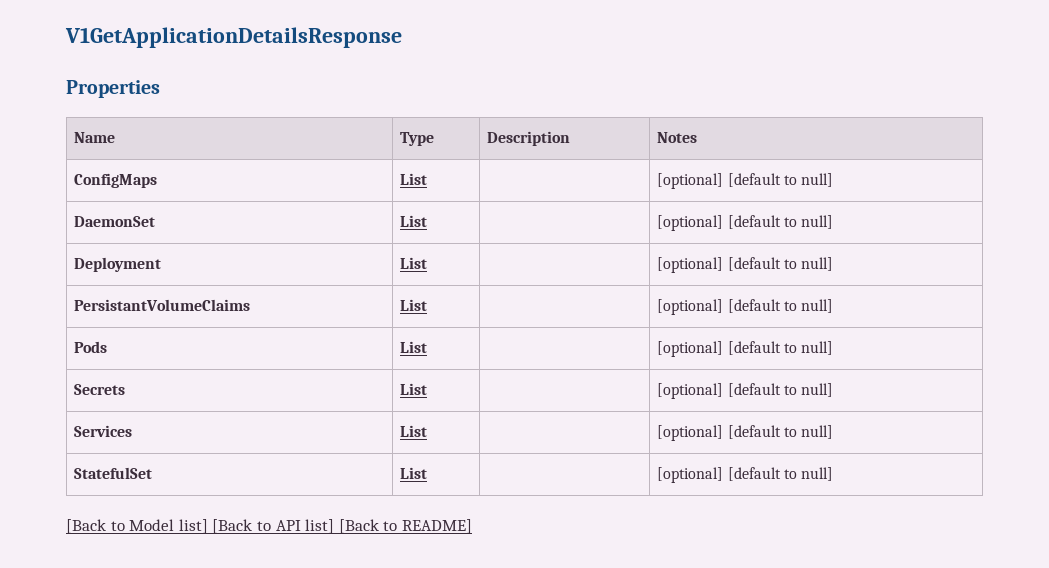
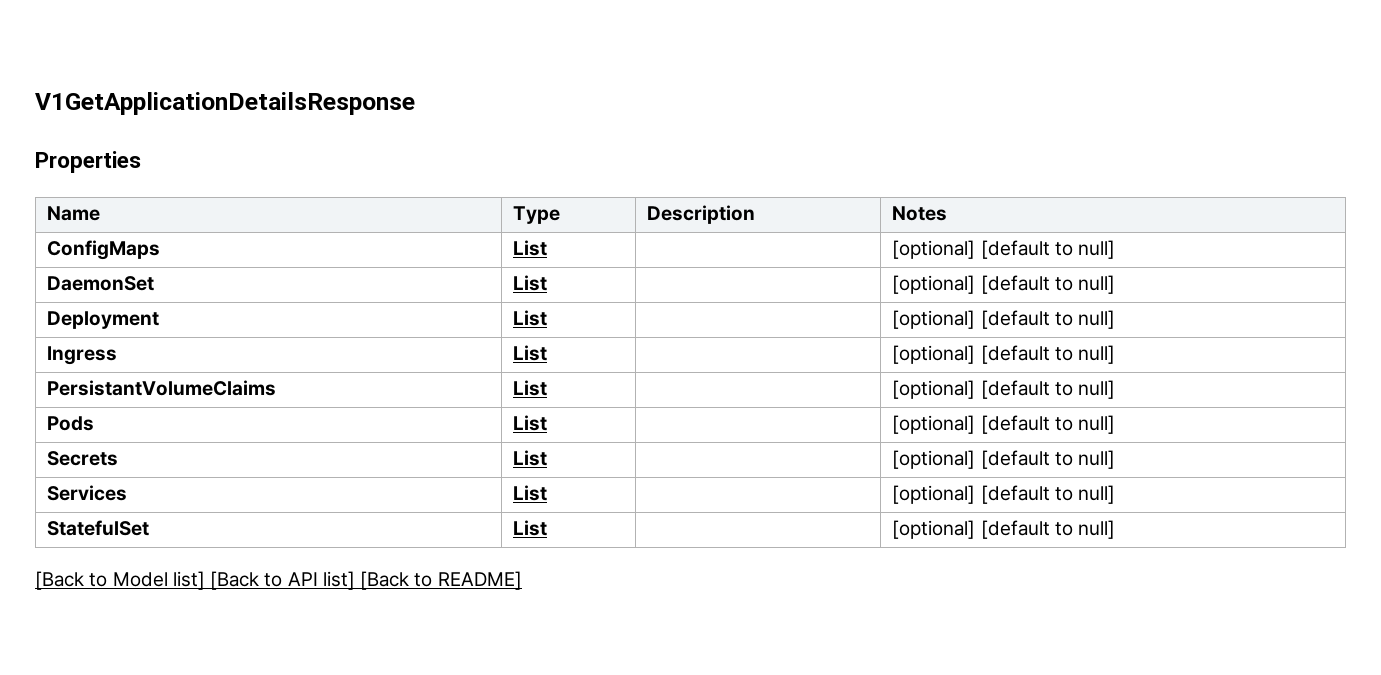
+ Ingress | List | | [optional] [default to null]

